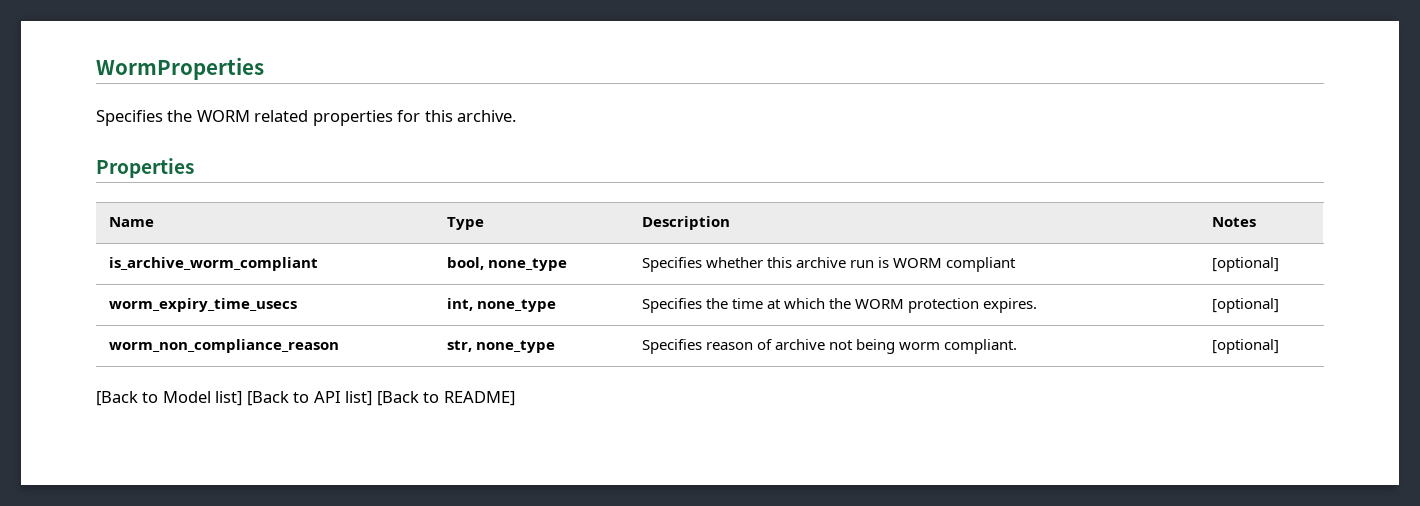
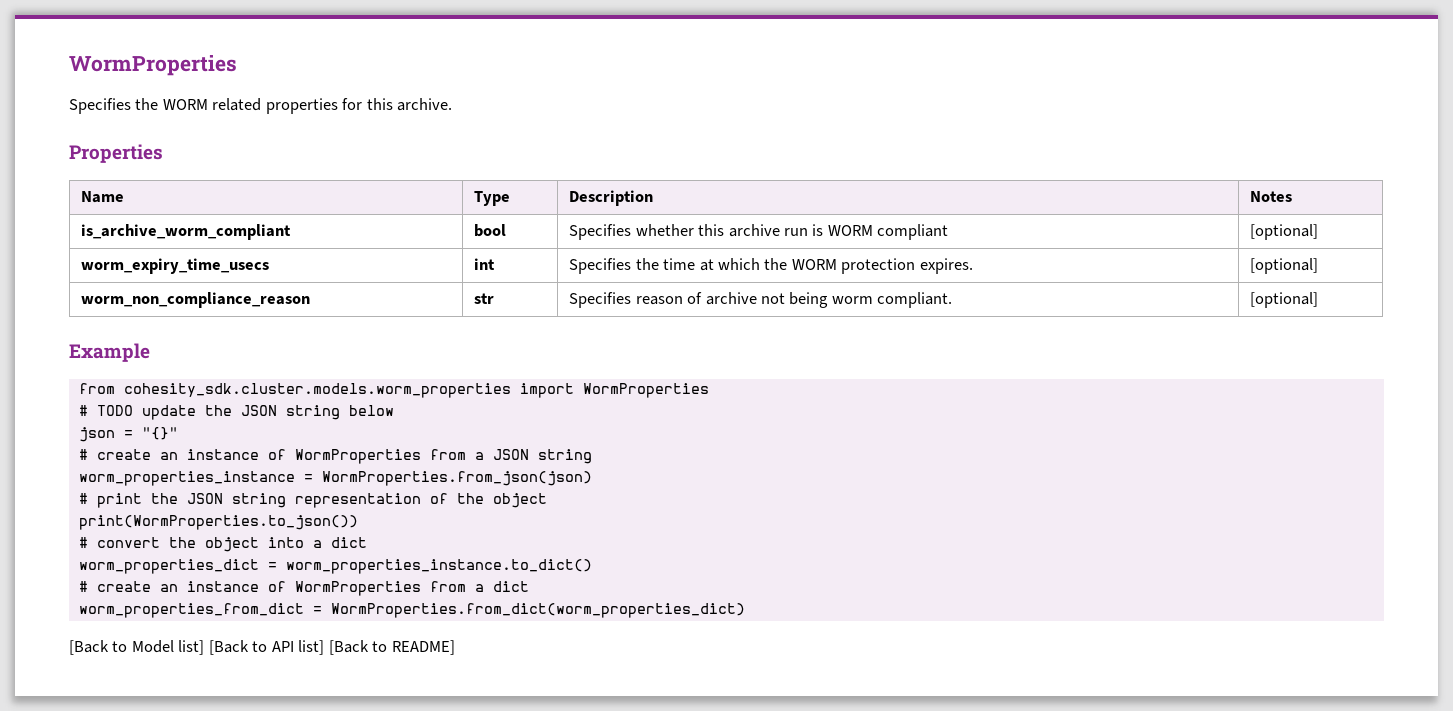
- is_archive_worm_compliant | bool, none_type | Specifies whether this archive run is WORM compliant | [optional]
+ is_archive_worm_compliant | bool | Specifies whether this archive run is WORM compliant | [optional]
- worm_expiry_time_usecs | int, none_type | Specifies the time at which the WORM protection expires. | [optional]
+ worm_expiry_time_usecs | int | Specifies the time at which the WORM protection expires. | [optional]
- worm_non_compliance_reason | str, none_type | Specifies reason of archive not being worm compliant. | [optional]
+ worm_non_compliance_reason | str | Specifies reason of archive not being worm compliant. | [optional]
+ Example
+ from cohesity_sdk.cluster.models.worm_properties import WormProperties
+ # TODO update the JSON string below
+ json = "{}"
+ # create an instance of WormProperties from a JSON string
+ worm_properties_instance = WormProperties.from_json(json)
+ # print the JSON string representation of the object
+ print(WormProperties.to_json())
+ # convert the object into a dict
+ worm_properties_dict = worm_properties_instance.to_dict()
+ # create an instance of WormProperties from a dict
+ worm_properties_from_dict = WormProperties.from_dict(worm_properties_dict)

